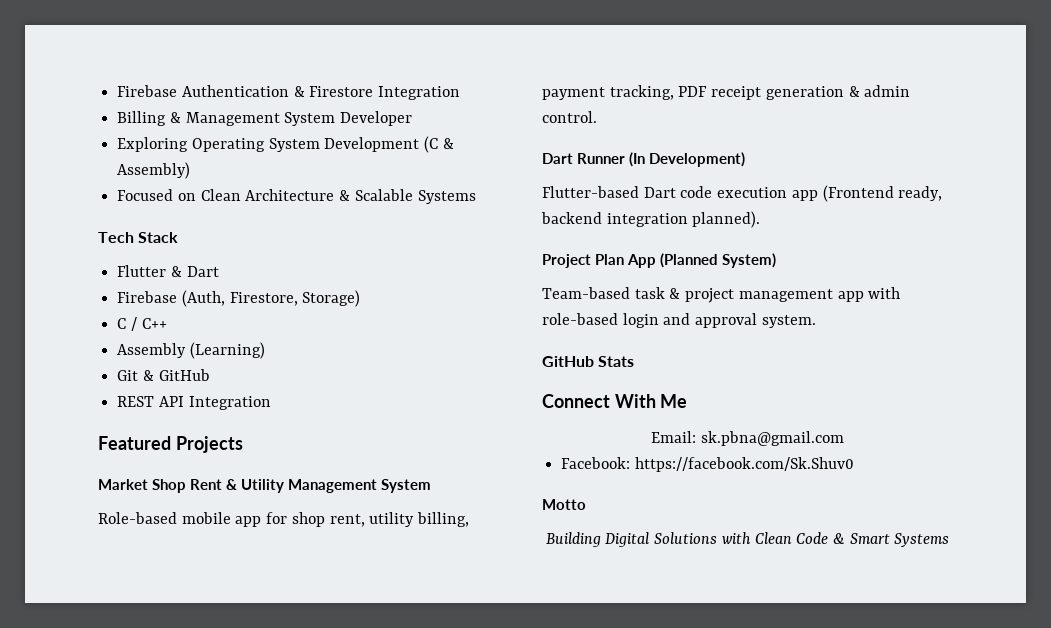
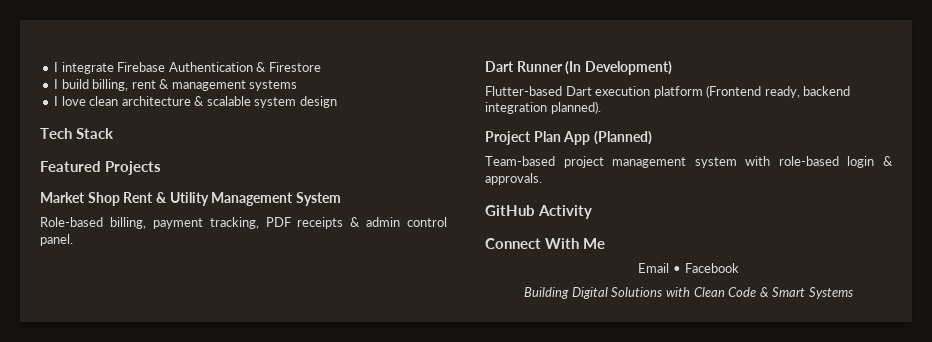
- Firebase Authentication & Firestore Integration
- Billing & Management System Developer
- Exploring Operating System Development (C & Assembly)
- Focused on Clean Architecture & Scalable Systems
+ I integrate Firebase Authentication & Firestore
+ I build billing, rent & management systems
+ I love clean architecture & scalable system design
  Tech Stack
- Flutter & Dart
- Firebase (Auth, Firestore, Storage)
- C / C++
- Assembly (Learning)
- Git & GitHub
- REST API Integration
- Role-based mobile app for shop rent, utility billing, payment tracking, PDF receipt generation & admin control.
+ Role-based billing, payment tracking, PDF receipts & admin control panel.
- Flutter-based Dart code execution app (Frontend ready, backend integration planned).
+ Flutter-based Dart execution platform (Frontend ready, backend integration planned).
- Project Plan App (Planned System)
+ Project Plan App (Planned)
- Team-based task & project management app with role-based login and approval system.
- GitHub Stats
+ Team-based project management system with role-based login & approvals.
+ GitHub Activity
- Email: sk.pbna@gmail.com
- Facebook: https://facebook.com/Sk.Shuv0
- Motto
+ Email • Facebook

